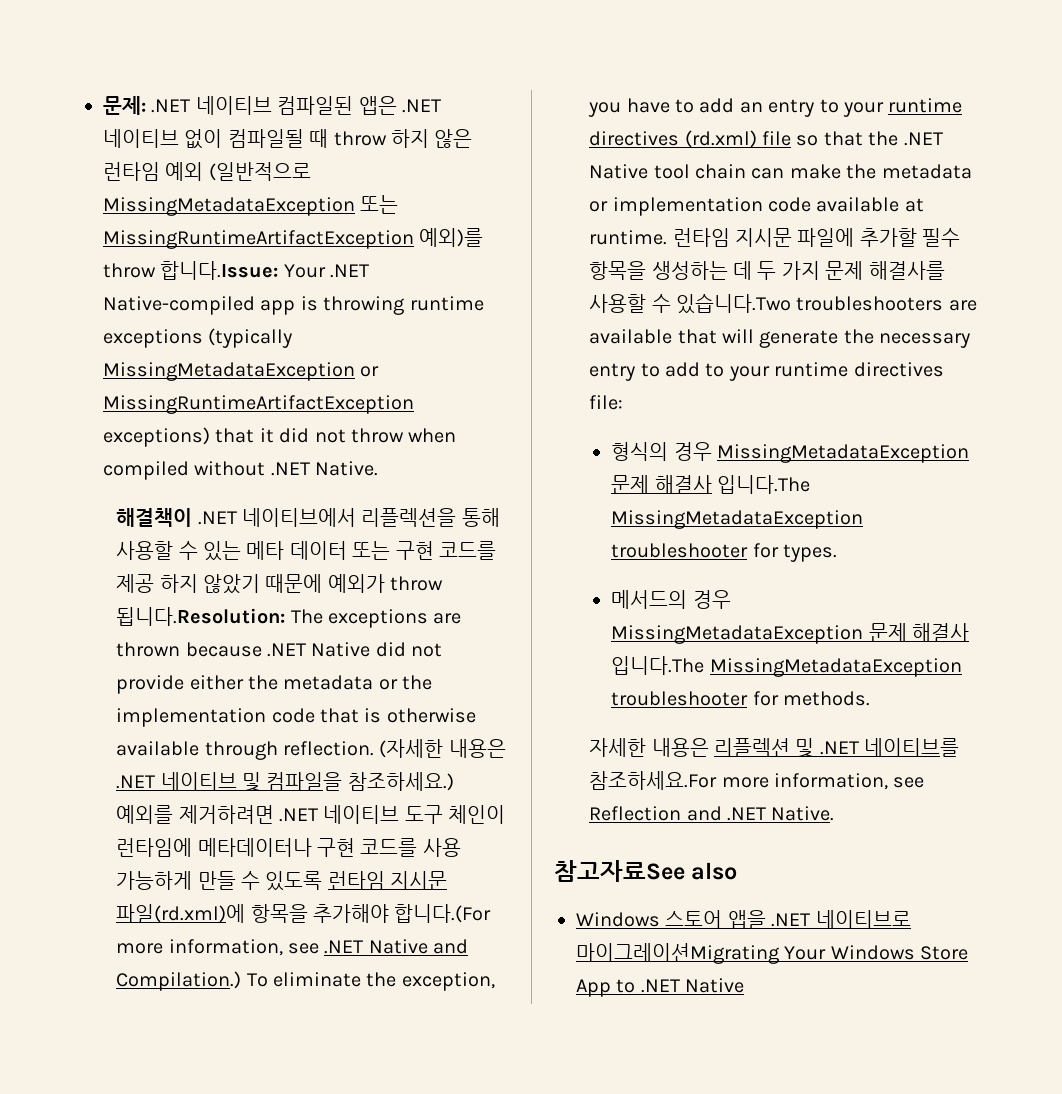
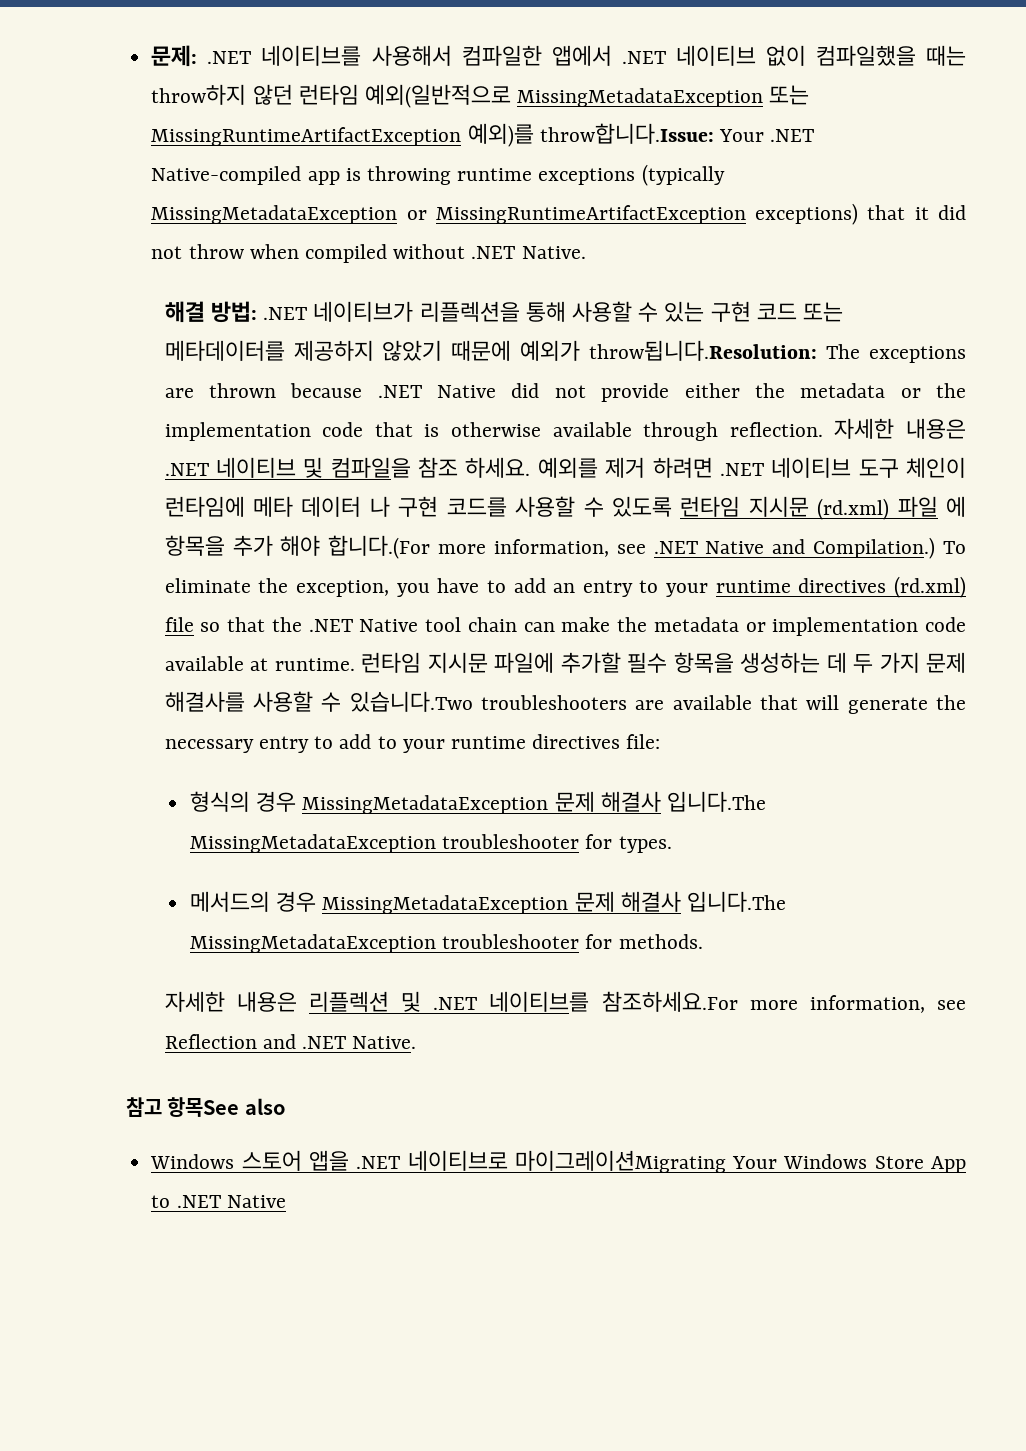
- 문제: .NET 네이티브 컴파일된 앱은 .NET 네이티브 없이 컴파일될 때 throw 하지 않은 런타임 예외 (일반적으로 MissingMetadataException 또는 MissingRuntimeArtifactException 예외)를 throw 합니다.Issue: Your .NET Native-compiled app is throwing runtime exceptions (typically MissingMetadataException or MissingRuntimeArtifactException exceptions) that it did not throw when compiled without .NET Native.
+ 문제: .NET 네이티브를 사용해서 컴파일한 앱에서 .NET 네이티브 없이 컴파일했을 때는 throw하지 않던 런타임 예외(일반적으로 MissingMetadataException 또는 MissingRuntimeArtifactException 예외)를 throw합니다.Issue: Your .NET Native-compiled app is throwing runtime exceptions (typically MissingMetadataException or MissingRuntimeArtifactException exceptions) that it did not throw when compiled without .NET Native.
- 해결책이 .NET 네이티브에서 리플렉션을 통해 사용할 수 있는 메타 데이터 또는 구현 코드를 제공 하지 않았기 때문에 예외가 throw 됩니다.Resolution: The exceptions are thrown because .NET Native did not provide either the metadata or the implementation code that is otherwise available through reflection.
+ 해결 방법: .NET 네이티브가 리플렉션을 통해 사용할 수 있는 구현 코드 또는 메타데이터를 제공하지 않았기 때문에 예외가 throw됩니다.Resolution: The exceptions are thrown because .NET Native did not provide either the metadata or the implementation code that is otherwise available through reflection.
- (자세한 내용은 .NET 네이티브 및 컴파일을 참조하세요.) 예외를 제거하려면 .NET 네이티브 도구 체인이 런타임에 메타데이터나 구현 코드를 사용 가능하게 만들 수 있도록 런타임 지시문 파일(rd.xml)에 항목을 추가해야 합니다.(For more information, see .NET Native and Compilation.)
+ 자세한 내용은 .NET 네이티브 및 컴파일을 참조 하세요. 예외를 제거 하려면 .NET 네이티브 도구 체인이 런타임에 메타 데이터 나 구현 코드를 사용할 수 있도록 런타임 지시문 (rd.xml) 파일 에 항목을 추가 해야 합니다.(For more information, see .NET Native and Compilation.)
- 참고자료See also
+ 참고 항목See also

